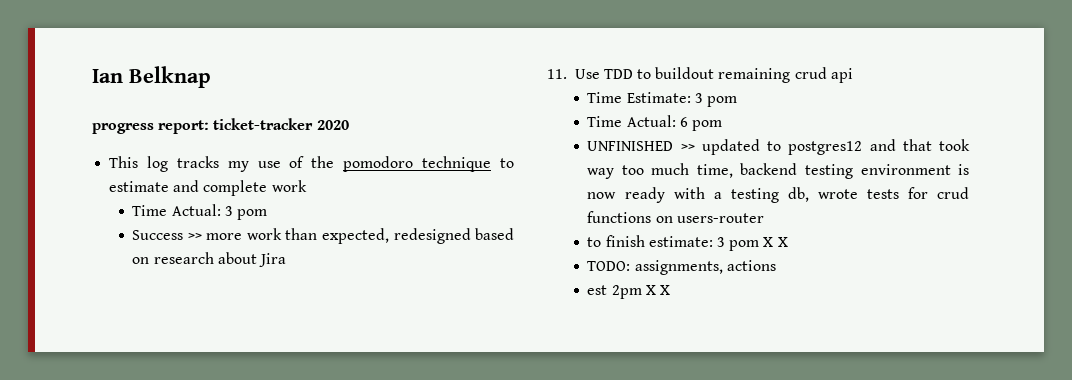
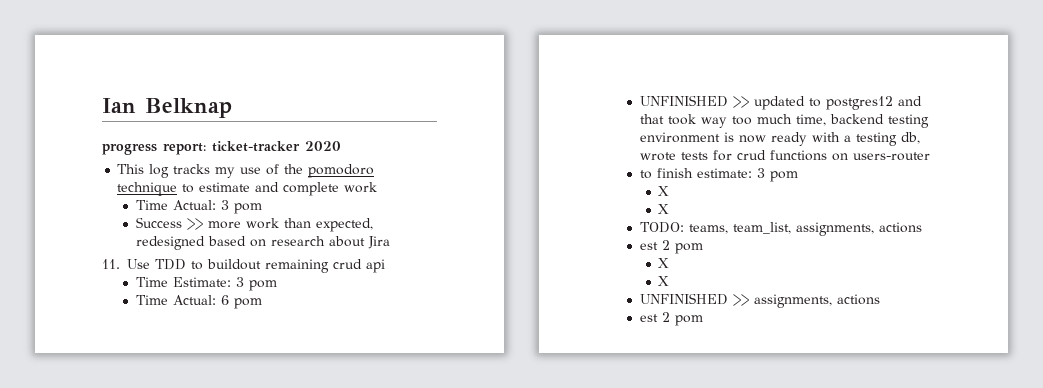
- to finish estimate: 3 pom X X
+ to finish estimate: 3 pom
+ X
+ X
- TODO: assignments, actions
- est 2pm X X
+ TODO: teams, team_list, assignments, actions
+ est 2 pom
+ X
+ X
+ UNFINISHED >> assignments, actions
+ est 2 pom

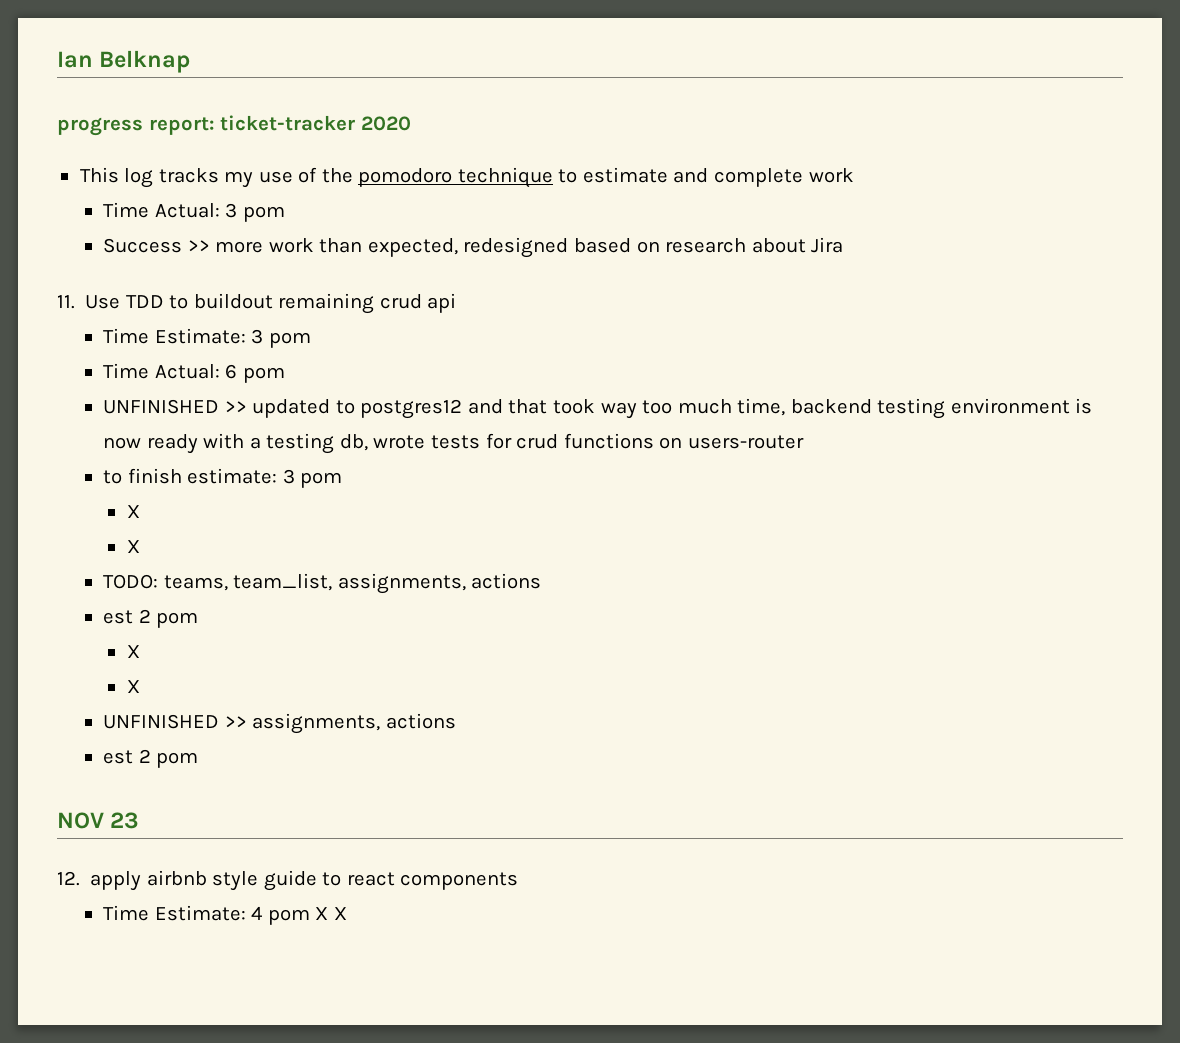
+ NOV 23
+ 12. apply airbnb style guide to react components
+ Time Estimate: 4 pom X X

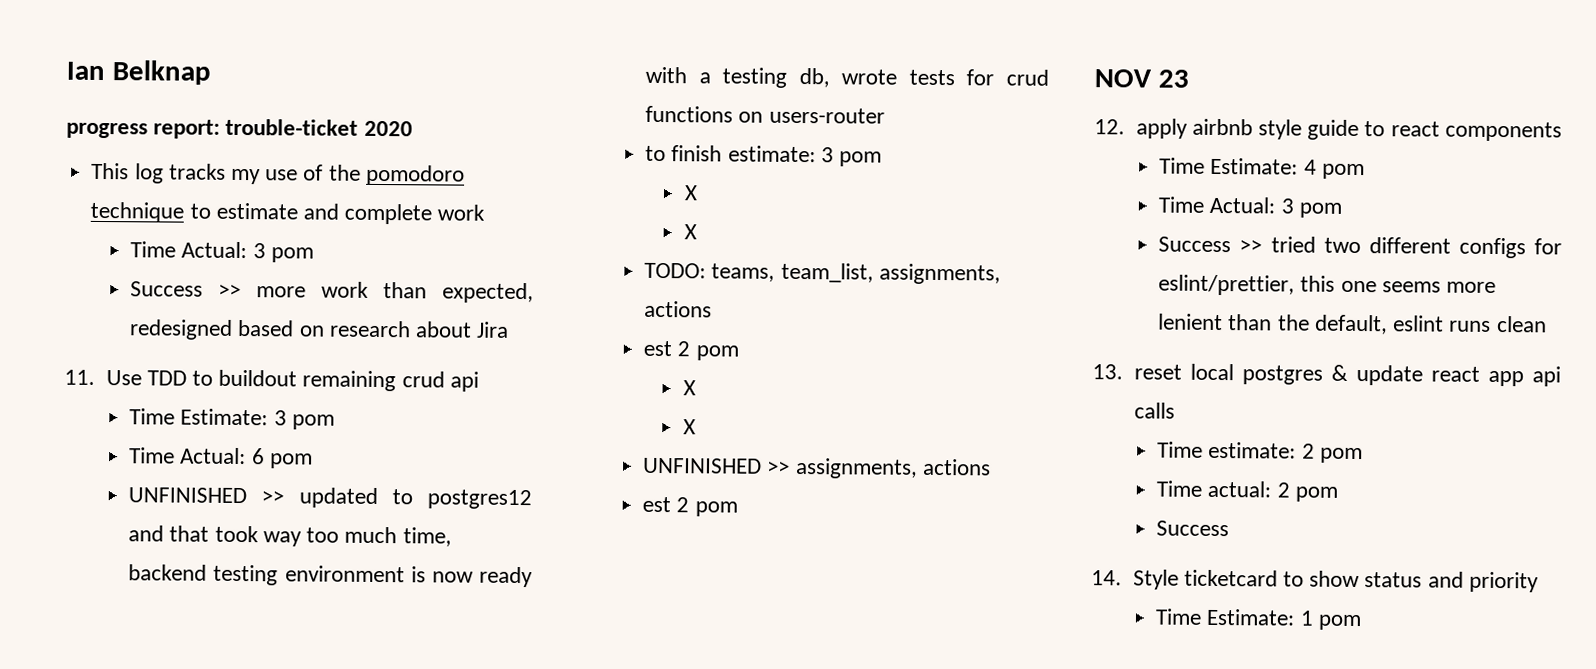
- progress report: ticket-tracker 2020
+ progress report: trouble-ticket 2020
- Time Estimate: 4 pom X X
+ Time Estimate: 4 pom
+ Time Actual: 3 pom
+ Success >> tried two different configs for eslint/prettier, this one seems more lenient than the default, eslint runs clean
+ 13. reset local postgres & update react app api calls
+ Time estimate: 2 pom
+ Time actual: 2 pom
+ Success
+ 14. Style ticketcard to show status and priority
+ Time Estimate: 1 pom

